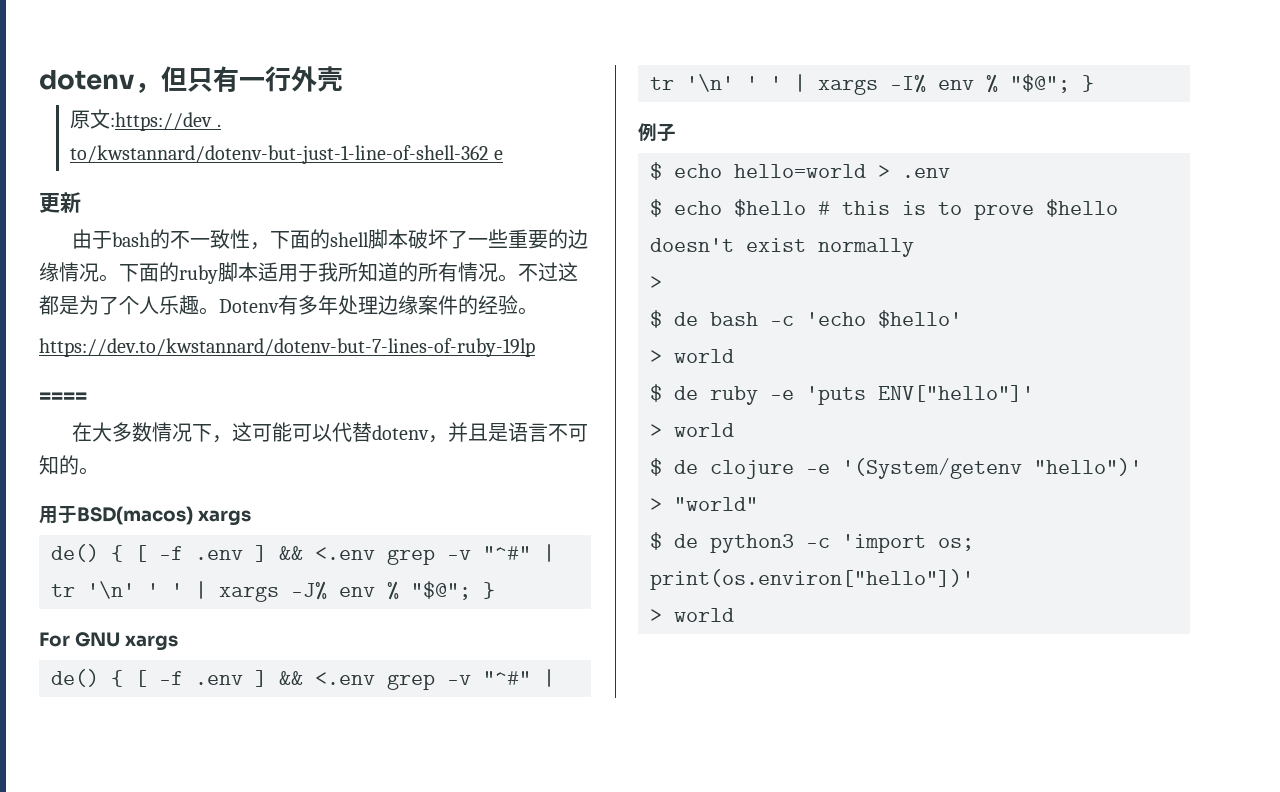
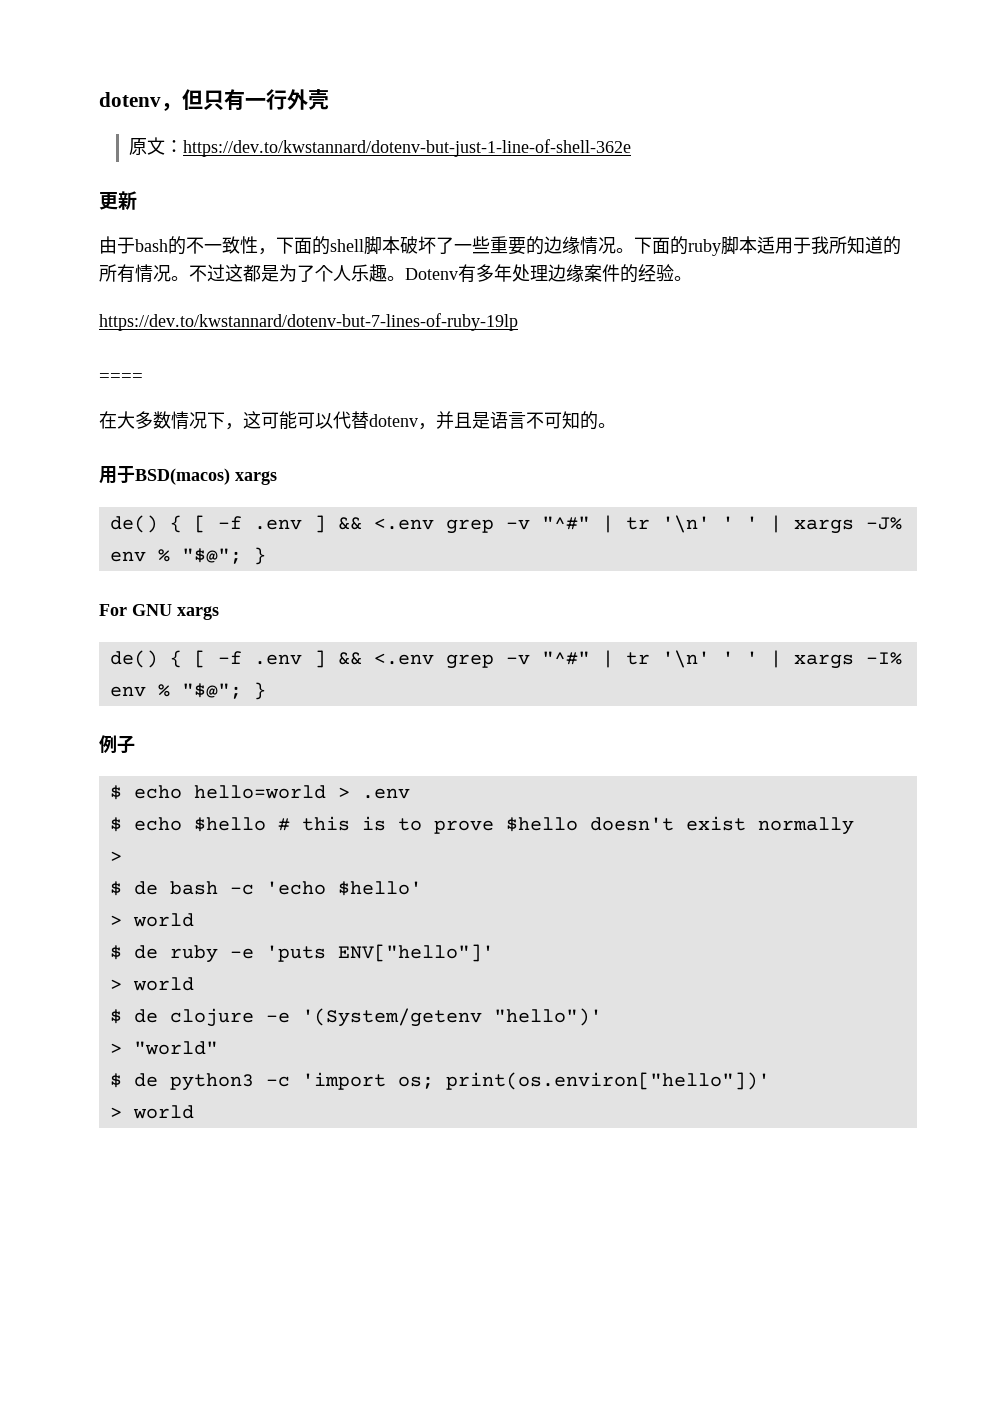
- 原文:https://dev . to/kwstannard/dotenv-but-just-1-line-of-shell-362 e
+ 原文：https://dev.to/kwstannard/dotenv-but-just-1-line-of-shell-362e

